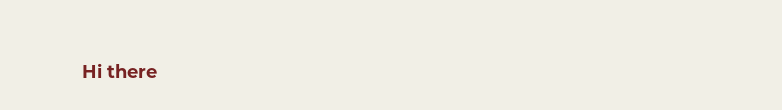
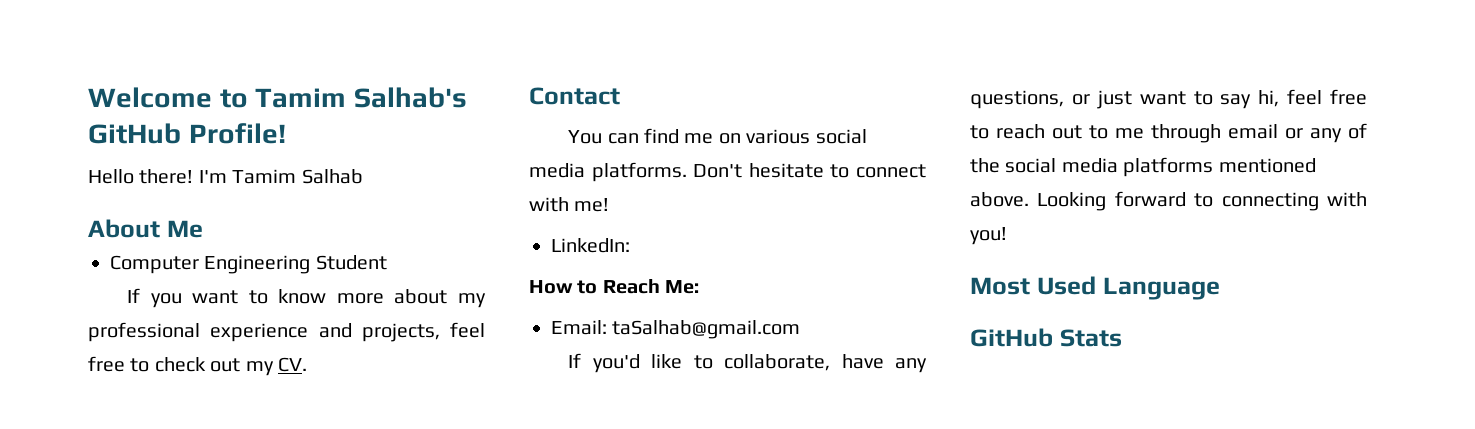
- Hi there
+ Welcome to Tamim Salhab's GitHub Profile!
+ Hello there! I'm Tamim Salhab
+ About Me
+ Computer Engineering Student
+ If you want to know more about my professional experience and projects, feel free to check out my CV.
+ Contact
+ You can find me on various social media platforms. Don't hesitate to connect with me!
+ LinkedIn:
+ How to Reach Me:
+ Email: taSalhab@gmail.com
+ If you'd like to collaborate, have any questions, or just want to say hi, feel free to reach out to me through email or any of the social media platforms mentioned above. Looking forward to connecting with you!
+ Most Used Language
+ GitHub Stats

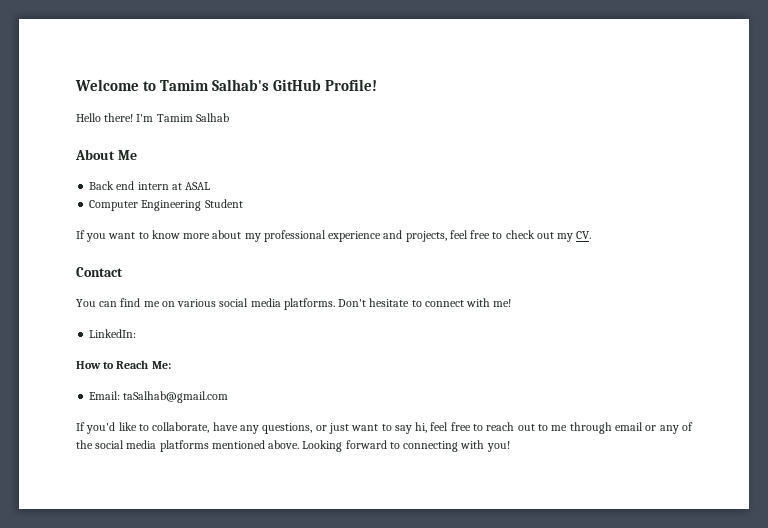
+ Back end intern at ASAL
- Most Used Language
- GitHub Stats

